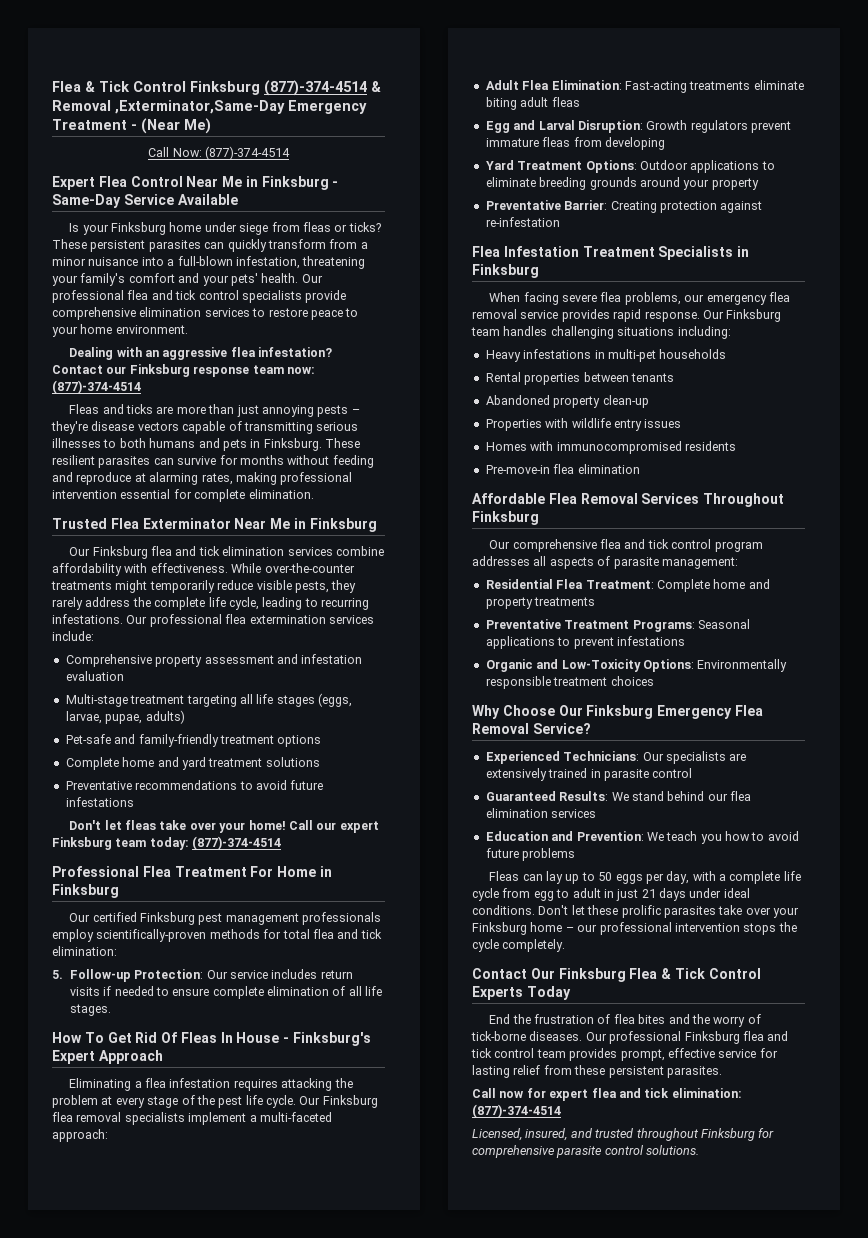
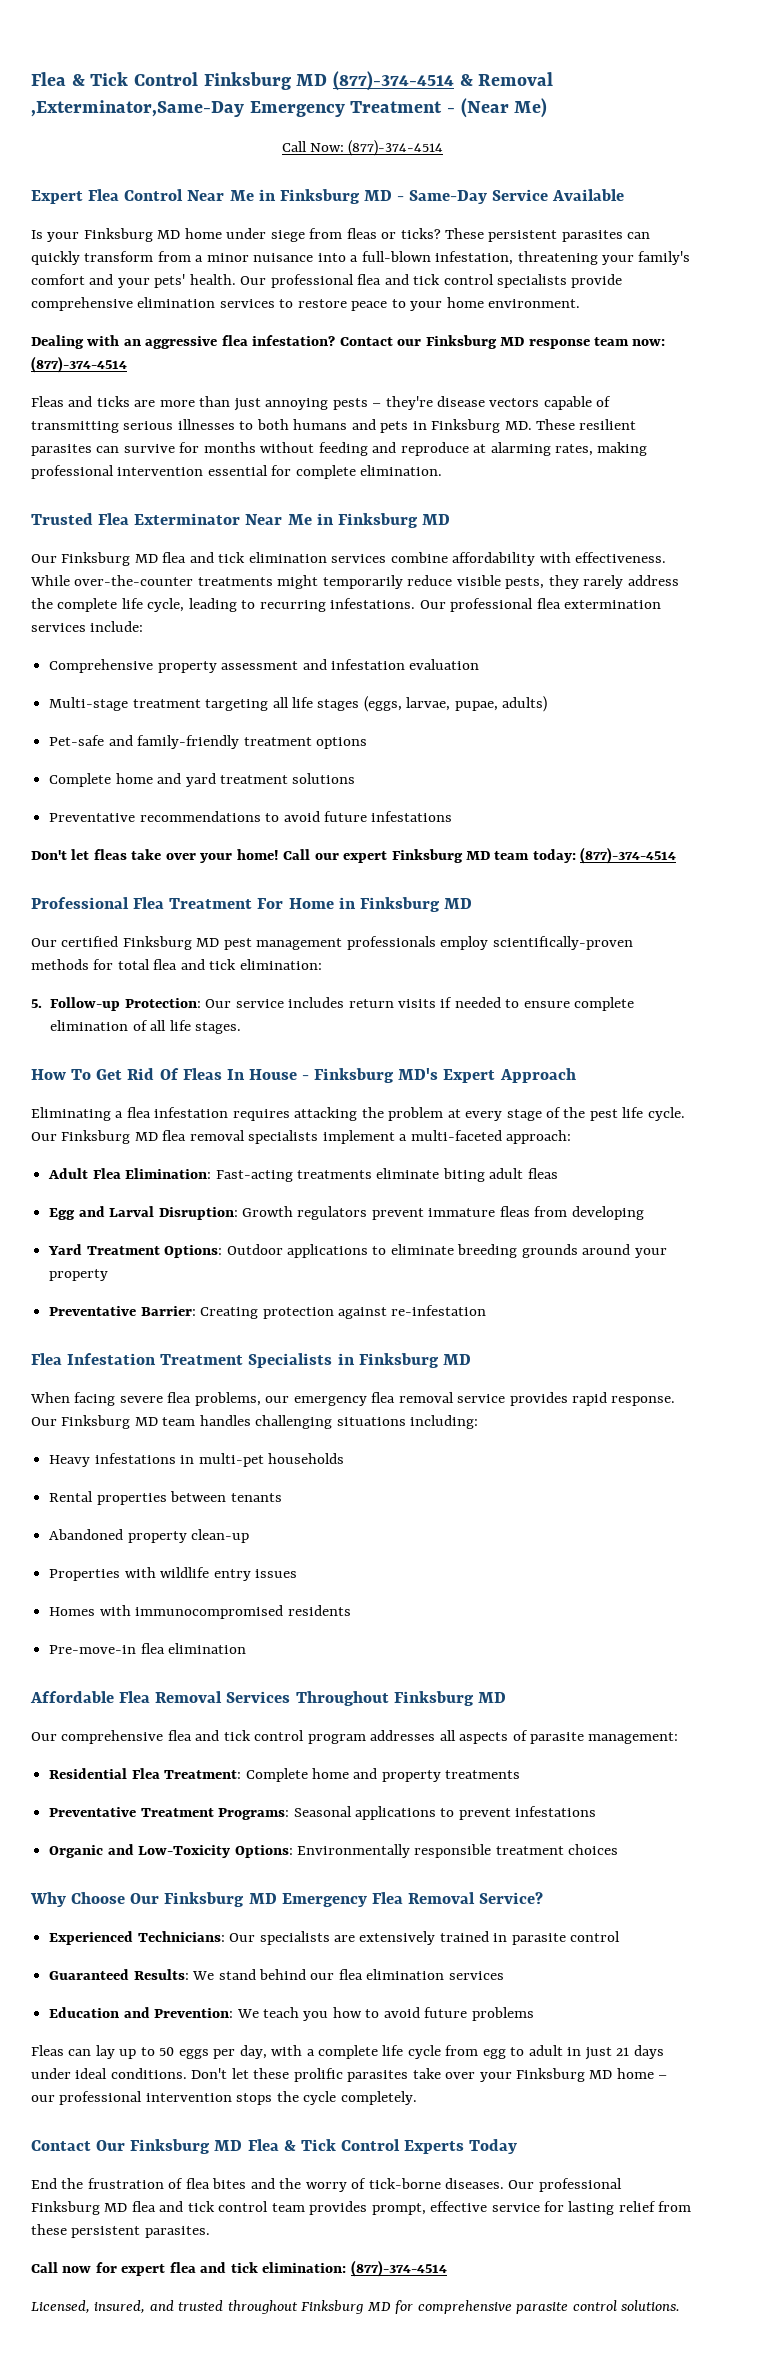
- Flea & Tick Control Finksburg (877)-374-4514 & Removal ,Exterminator,Same-Day Emergency Treatment - (Near Me)
+ Flea & Tick Control Finksburg MD (877)-374-4514 & Removal ,Exterminator,Same-Day Emergency Treatment - (Near Me)
- Expert Flea Control Near Me in Finksburg - Same-Day Service Available
+ Expert Flea Control Near Me in Finksburg MD - Same-Day Service Available
- Is your Finksburg home under siege from fleas or ticks?
+ Is your Finksburg MD home under siege from fleas or ticks?
- Contact our Finksburg response team now: (877)-374-4514
+ Contact our Finksburg MD response team now: (877)-374-4514
- Fleas and ticks are more than just annoying pests – they're disease vectors capable of transmitting serious illnesses to both humans and pets in Finksburg. These resilient parasites can survive for months without feeding and reproduce at alarming rates, making professional intervention essential for complete elimination.
+ Fleas and ticks are more than just annoying pests – they're disease vectors capable of transmitting serious illnesses to both humans and pets in Finksburg MD. These resilient parasites can survive for months without feeding and reproduce at alarming rates, making professional intervention essential for complete elimination.
- Trusted Flea Exterminator Near Me in Finksburg
- Our Finksburg flea and tick elimination services combine affordability with effectiveness.
+ Trusted Flea Exterminator Near Me in Finksburg MD
+ Our Finksburg MD flea and tick elimination services combine affordability with effectiveness.
- Call our expert Finksburg team today: (877)-374-4514
+ Call our expert Finksburg MD team today: (877)-374-4514
- Professional Flea Treatment For Home in Finksburg
+ Professional Flea Treatment For Home in Finksburg MD
- Our certified Finksburg pest management professionals employ scientifically-proven methods for total flea and tick elimination:
+ Our certified Finksburg MD pest management professionals employ scientifically-proven methods for total flea and tick elimination:
- How To Get Rid Of Fleas In House - Finksburg's Expert Approach
+ How To Get Rid Of Fleas In House - Finksburg MD's Expert Approach
- Our Finksburg flea removal specialists implement a multi-faceted approach:
+ Our Finksburg MD flea removal specialists implement a multi-faceted approach:
- Flea Infestation Treatment Specialists in Finksburg
+ Flea Infestation Treatment Specialists in Finksburg MD
- Our Finksburg team handles challenging situations including:
+ Our Finksburg MD team handles challenging situations including:
- Affordable Flea Removal Services Throughout Finksburg
+ Affordable Flea Removal Services Throughout Finksburg MD
- Why Choose Our Finksburg Emergency Flea Removal Service?
+ Why Choose Our Finksburg MD Emergency Flea Removal Service?
- Don't let these prolific parasites take over your Finksburg home – our professional intervention stops the cycle completely.
+ Don't let these prolific parasites take over your Finksburg MD home – our professional intervention stops the cycle completely.
- Contact Our Finksburg Flea & Tick Control Experts Today
+ Contact Our Finksburg MD Flea & Tick Control Experts Today
- Our professional Finksburg flea and tick control team provides prompt, effective service for lasting relief from these persistent parasites.
+ Our professional Finksburg MD flea and tick control team provides prompt, effective service for lasting relief from these persistent parasites.
- Licensed, insured, and trusted throughout Finksburg for comprehensive parasite control solutions.
+ Licensed, insured, and trusted throughout Finksburg MD for comprehensive parasite control solutions.

